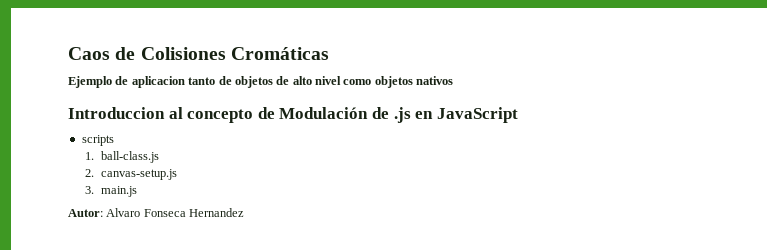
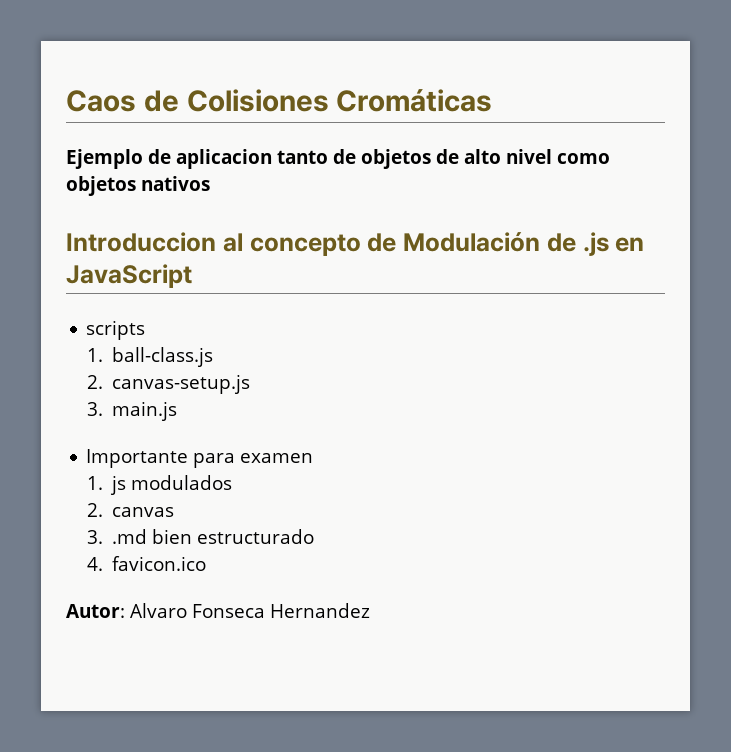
+ Importante para examen
+ 1. js modulados
+ 2. canvas
+ 3. .md bien estructurado
+ 4. favicon.ico

